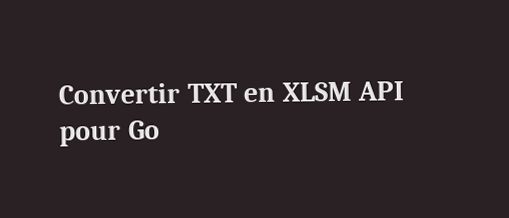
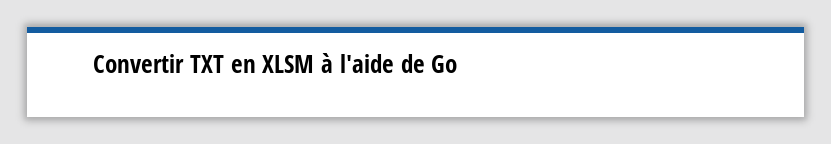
- Convertir TXT en XLSM API pour Go
+ Convertir TXT en XLSM à l'aide de Go

